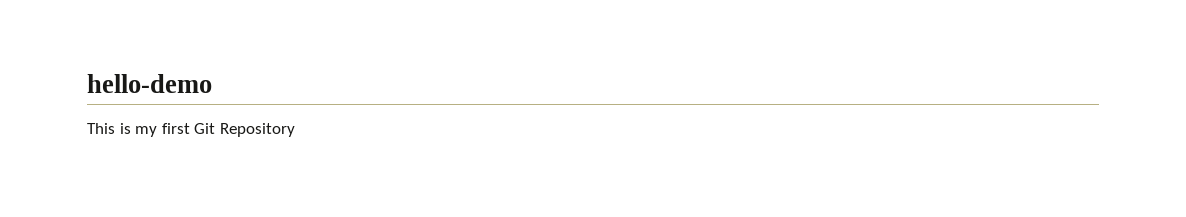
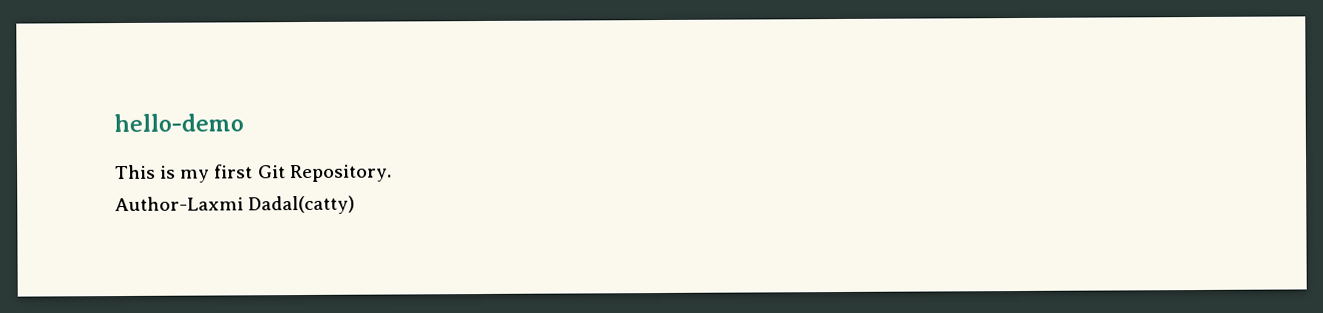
- This is my first Git Repository
+ This is my first Git Repository.
+ Author-Laxmi Dadal(catty)

